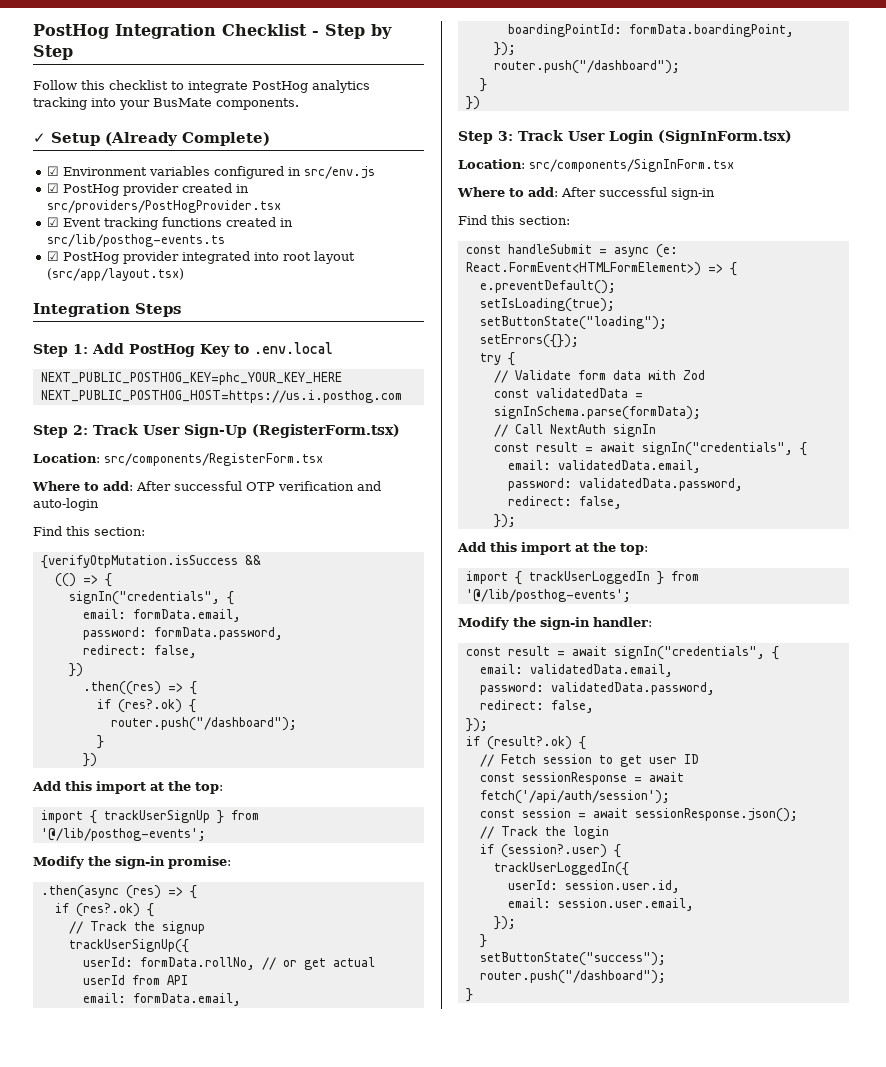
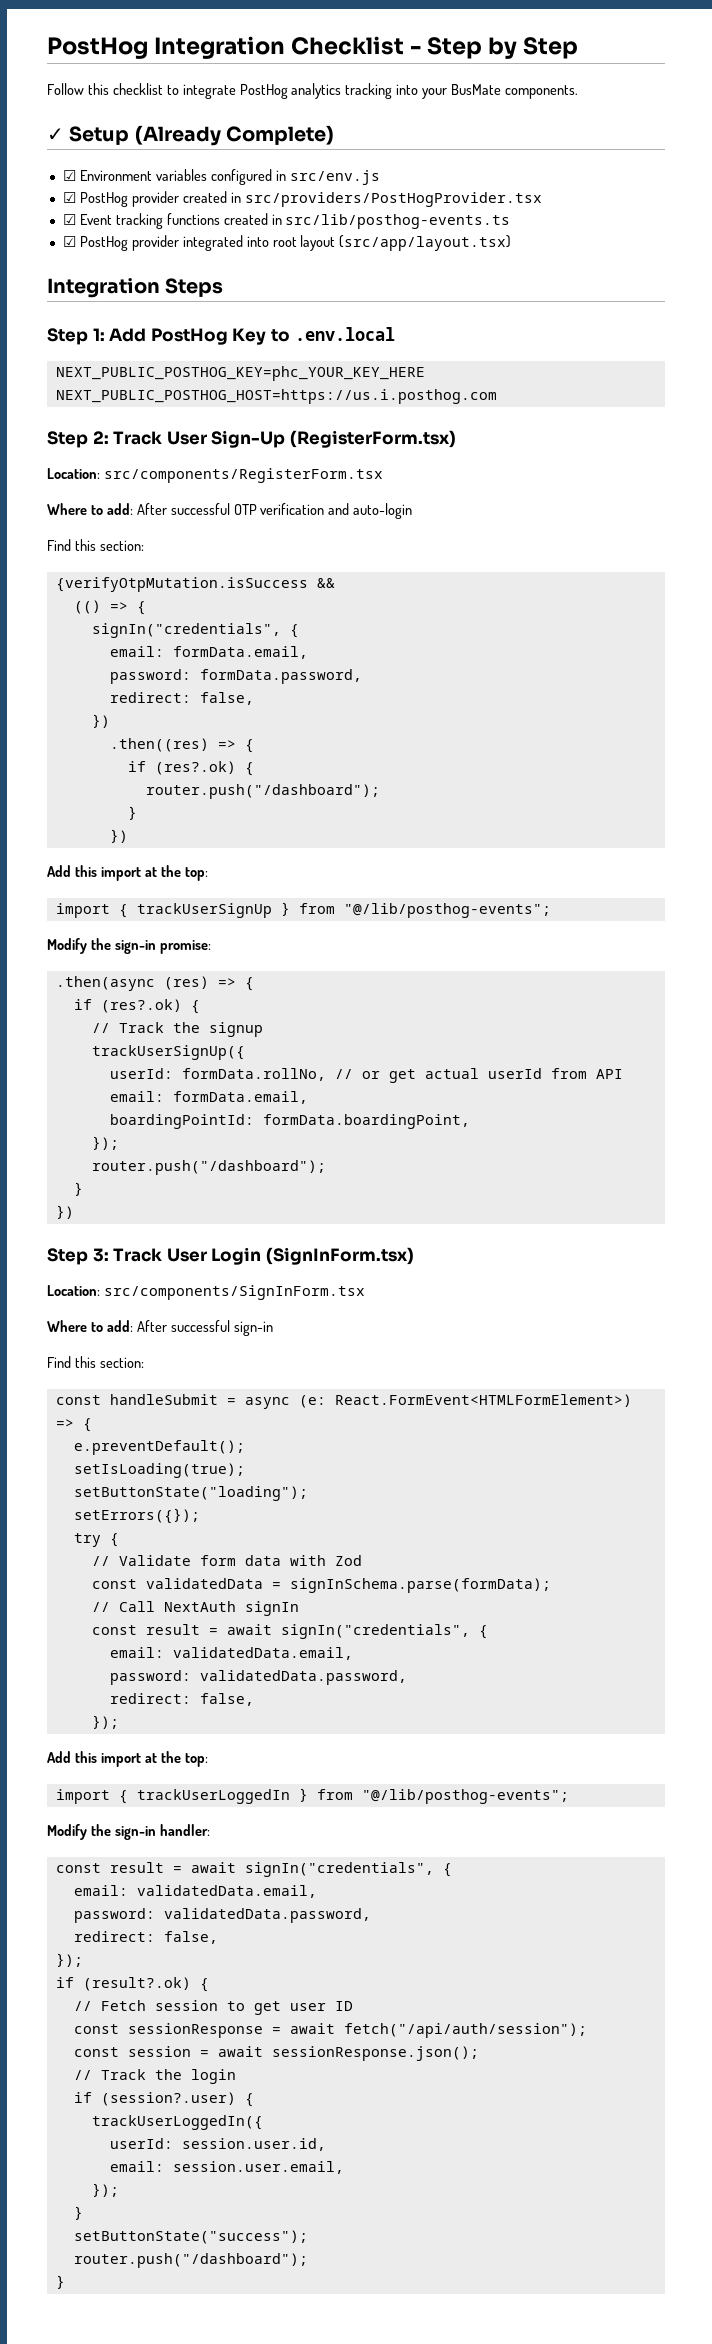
- import { trackUserSignUp } from '@/lib/posthog-events';
+ import { trackUserSignUp } from "@/lib/posthog-events";
- import { trackUserLoggedIn } from '@/lib/posthog-events';
+ import { trackUserLoggedIn } from "@/lib/posthog-events";
- const sessionResponse = await fetch('/api/auth/session');
+ const sessionResponse = await fetch("/api/auth/session");

